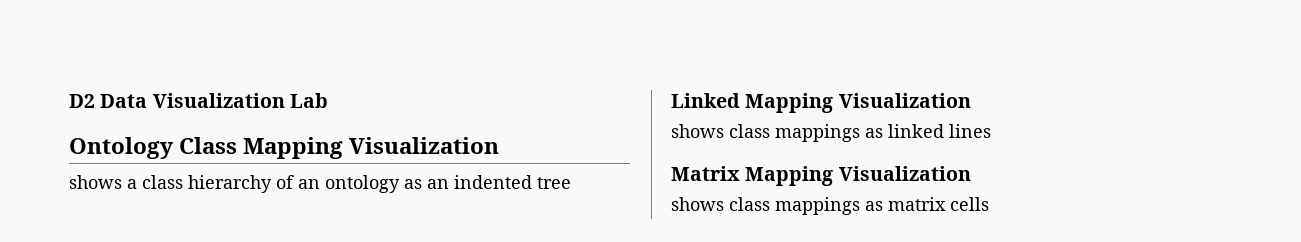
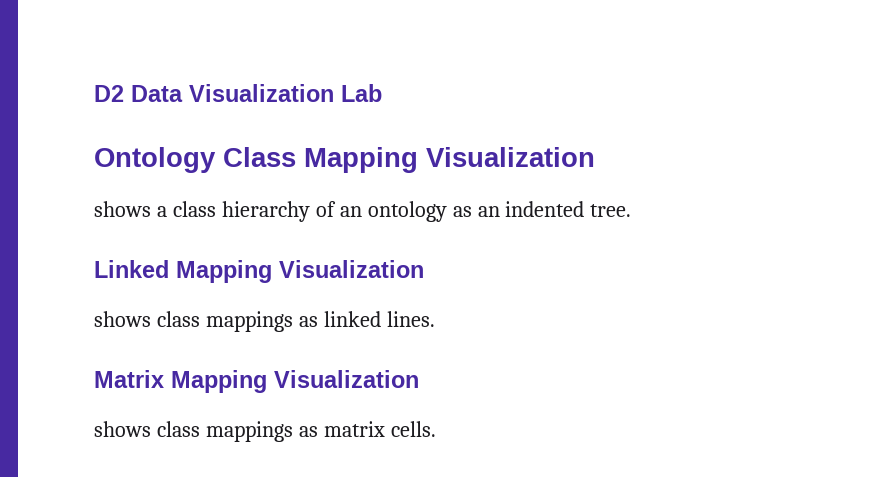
- shows a class hierarchy of an ontology as an indented tree
+ shows a class hierarchy of an ontology as an indented tree.
- shows class mappings as linked lines
+ shows class mappings as linked lines.
- shows class mappings as matrix cells
+ shows class mappings as matrix cells.

